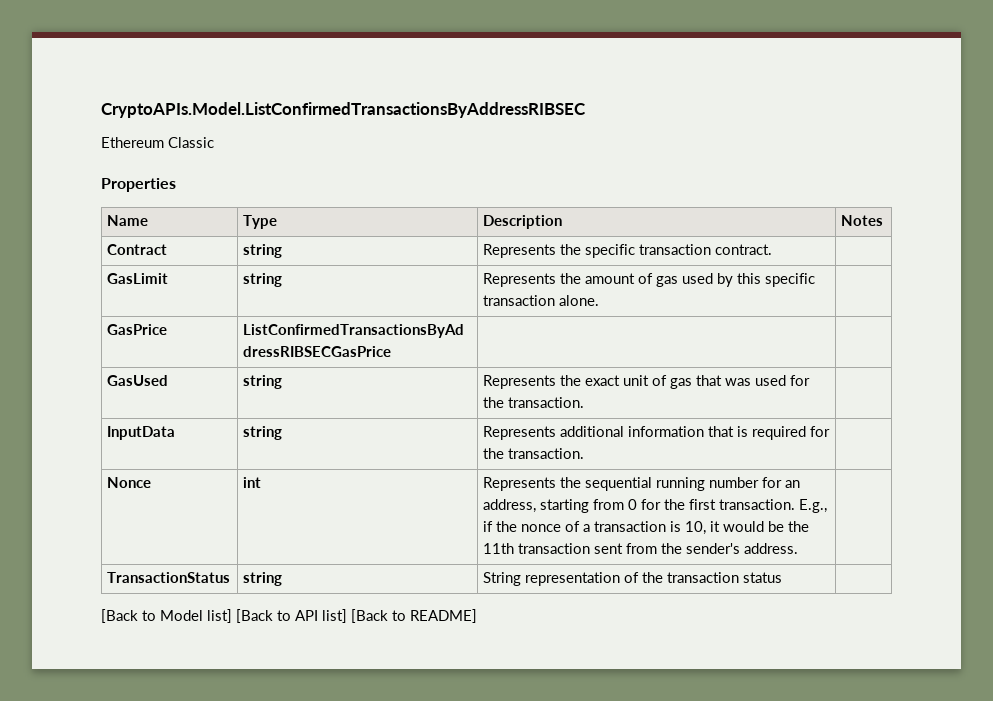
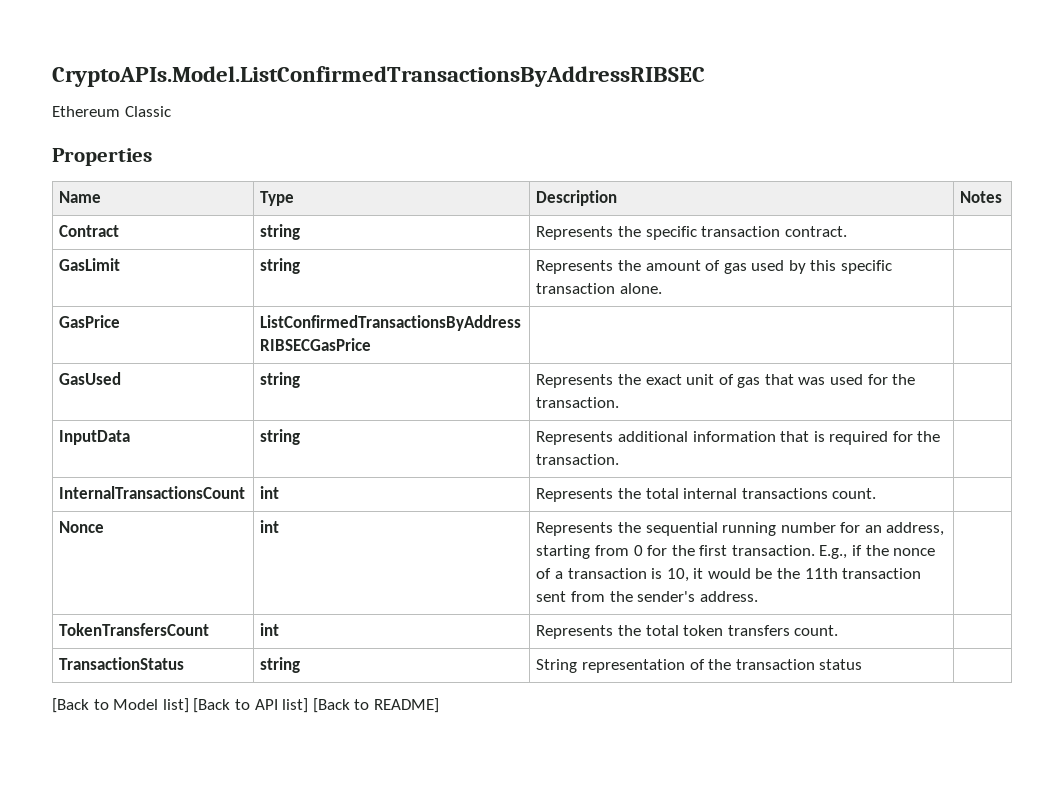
+ InternalTransactionsCount | int | Represents the total internal transactions count. |
+ TokenTransfersCount | int | Represents the total token transfers count. |

